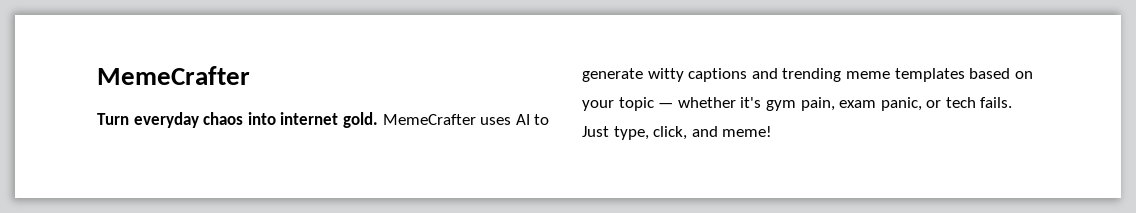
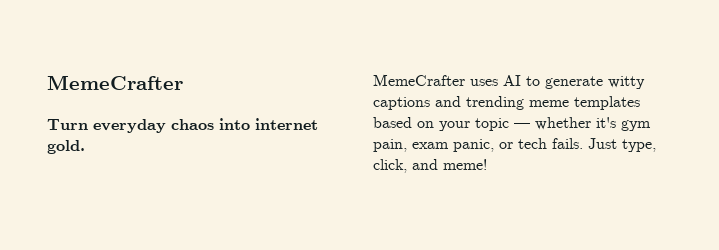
- Turn everyday chaos into internet gold. MemeCrafter uses AI to generate witty captions and trending meme templates based on your topic — whether it's gym pain, exam panic, or tech fails.
+ Turn everyday chaos into internet gold.
+ MemeCrafter uses AI to generate witty captions and trending meme templates based on your topic — whether it's gym pain, exam panic, or tech fails.

